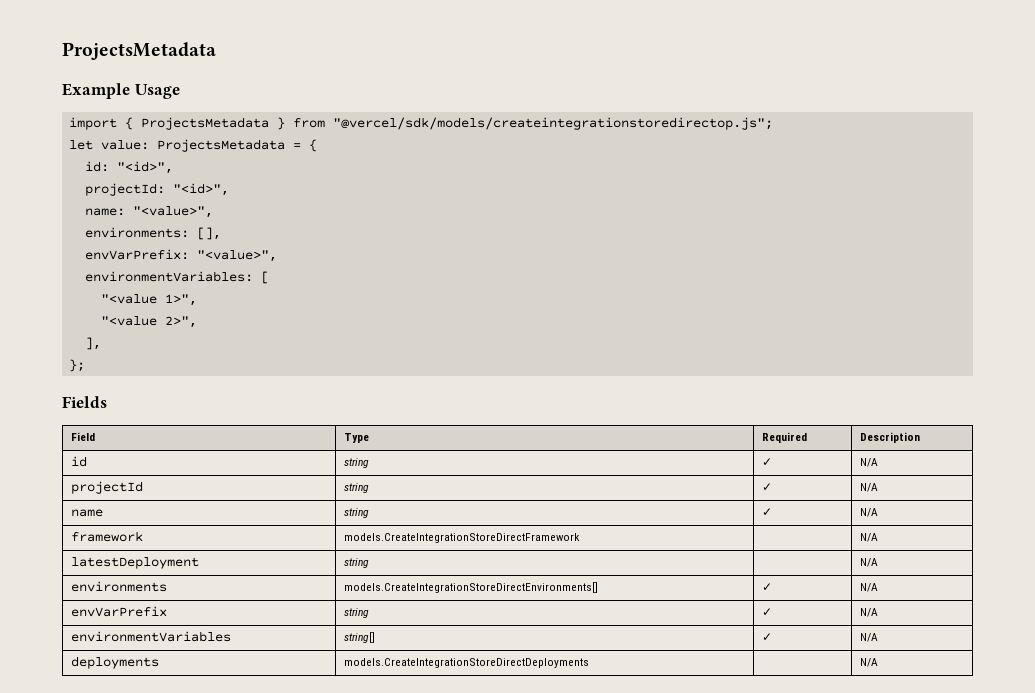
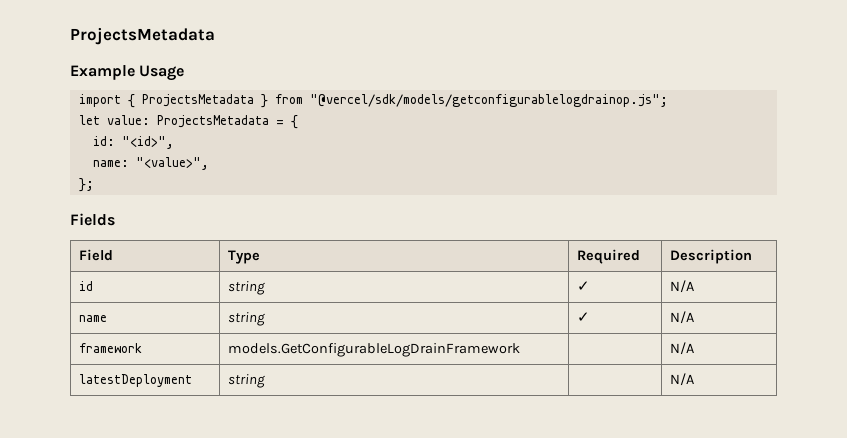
- import { ProjectsMetadata } from "@vercel/sdk/models/createintegrationstoredirectop.js";
+ import { ProjectsMetadata } from "@vercel/sdk/models/getconfigurablelogdrainop.js";
- projectId: "<id>",
- environments: [],
- envVarPrefix: "<value>",
- environmentVariables: [
- "<value 1>",
- "<value 2>",
- ],
- projectId | string | ✓ | N/A
- framework | models.CreateIntegrationStoreDirectFramework | | N/A
+ framework | models.GetConfigurableLogDrainFramework | | N/A
- environments | models.CreateIntegrationStoreDirectEnvironments[] | ✓ | N/A
- envVarPrefix | string | ✓ | N/A
- environmentVariables | string[] | ✓ | N/A
- deployments | models.CreateIntegrationStoreDirectDeployments | | N/A

